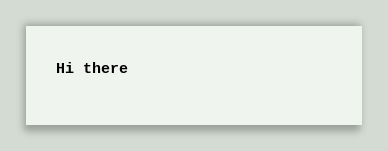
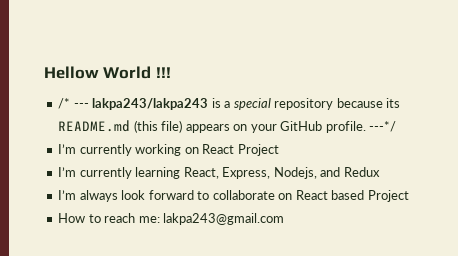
- Hi there
+ Hellow World !!!
+ /* --- lakpa243/lakpa243 is a special repository because its README.md (this file) appears on your GitHub profile. ---*/
+ I’m currently working on React Project
+ I’m currently learning React, Express, Nodejs, and Redux
+ I’m always look forward to collaborate on React based Project
+ How to reach me: lakpa243@gmail.com

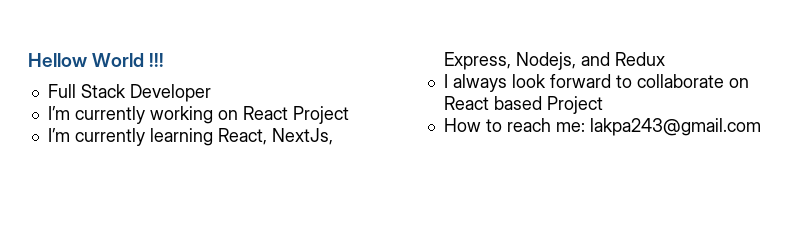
- /* --- lakpa243/lakpa243 is a special repository because its README.md (this file) appears on your GitHub profile. ---*/
+ Full Stack Developer
- I’m currently learning React, Express, Nodejs, and Redux
+ I’m currently learning React, NextJs, Express, Nodejs, and Redux
- I’m always look forward to collaborate on React based Project
+ I always look forward to collaborate on React based Project

